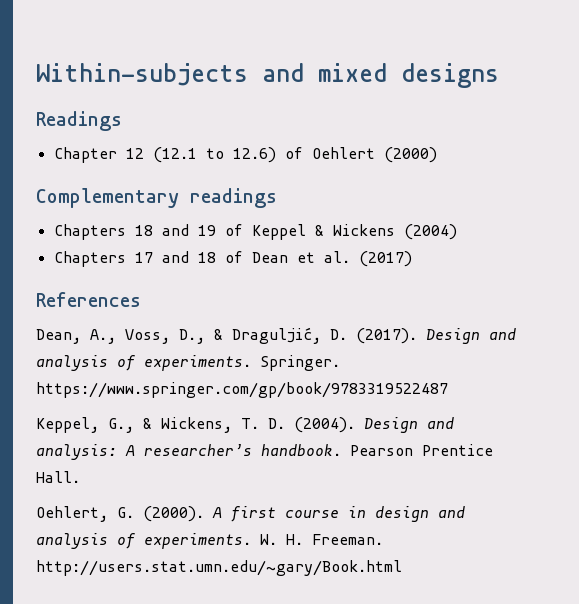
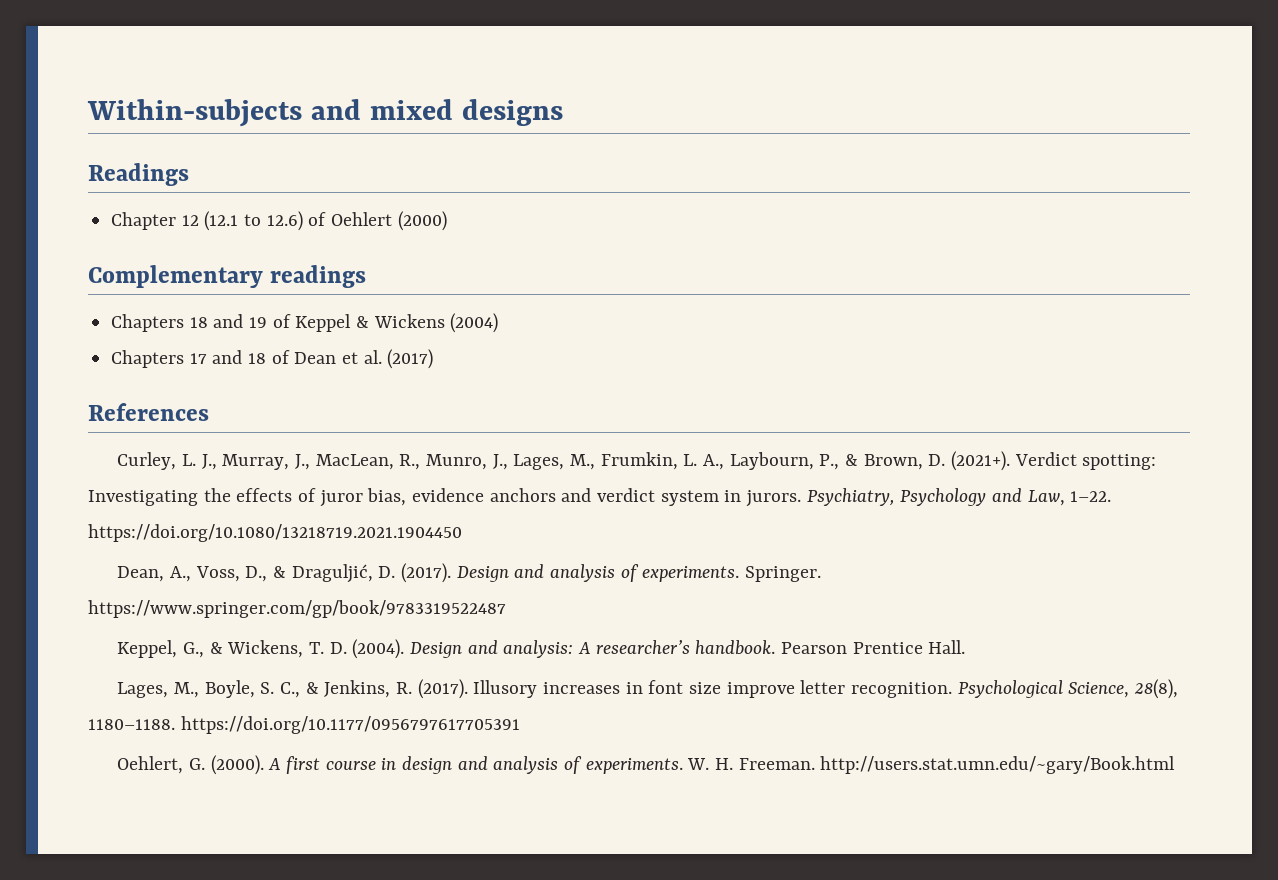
+ Curley, L. J., Murray, J., MacLean, R., Munro, J., Lages, M., Frumkin, L. A., Laybourn, P., & Brown, D. (2021+). Verdict spotting: Investigating the effects of juror bias, evidence anchors and verdict system in jurors. Psychiatry, Psychology and Law, 1–22. https://doi.org/10.1080/13218719.2021.1904450
+ Lages, M., Boyle, S. C., & Jenkins, R. (2017). Illusory increases in font size improve letter recognition. Psychological Science, 28(8), 1180–1188. https://doi.org/10.1177/0956797617705391

